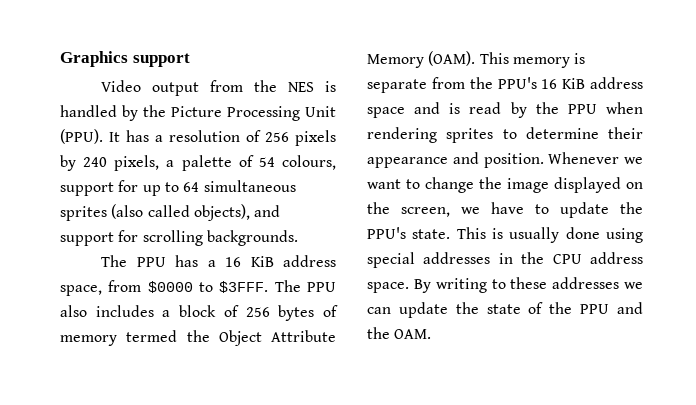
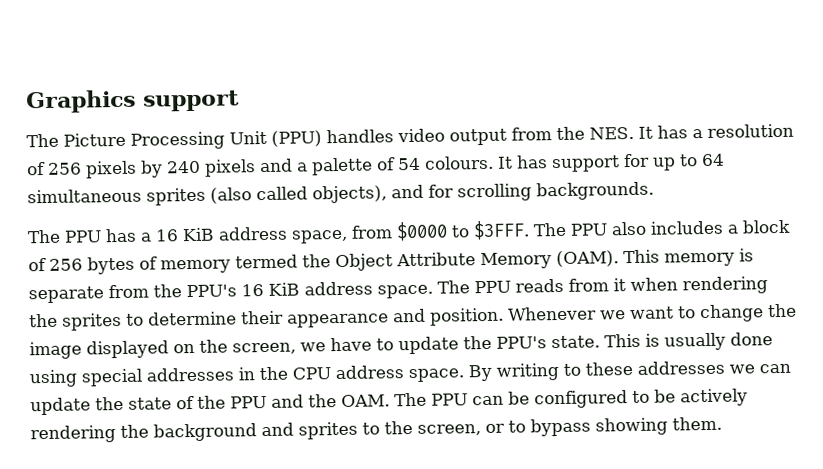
- Video output from the NES is handled by the Picture Processing Unit (PPU). It has a resolution of 256 pixels by 240 pixels, a palette of 54 colours, support for up to 64 simultaneous sprites (also called objects), and support for scrolling backgrounds.
+ The Picture Processing Unit (PPU) handles video output from the NES. It has a resolution of 256 pixels by 240 pixels and a palette of 54 colours. It has support for up to 64 simultaneous sprites (also called objects), and for scrolling backgrounds.
- This memory is separate from the PPU's 16 KiB address space and is read by the PPU when rendering sprites to determine their appearance and position.
+ This memory is separate from the PPU's 16 KiB address space. The PPU reads from it when rendering the sprites to determine their appearance and position.
- By writing to these addresses we can update the state of the PPU and the OAM.
+ By writing to these addresses we can update the state of the PPU and the OAM. The PPU can be configured to be actively rendering the background and sprites to the screen, or to bypass showing them.

